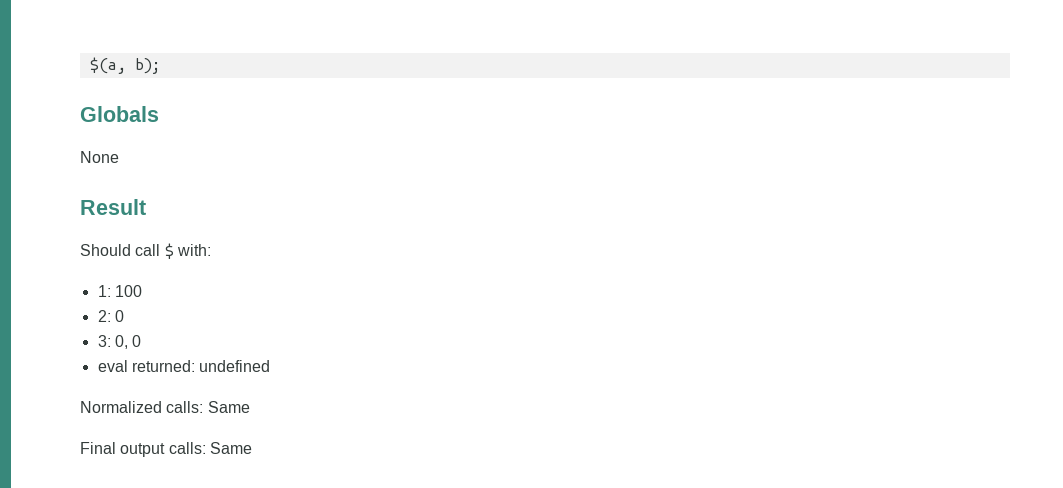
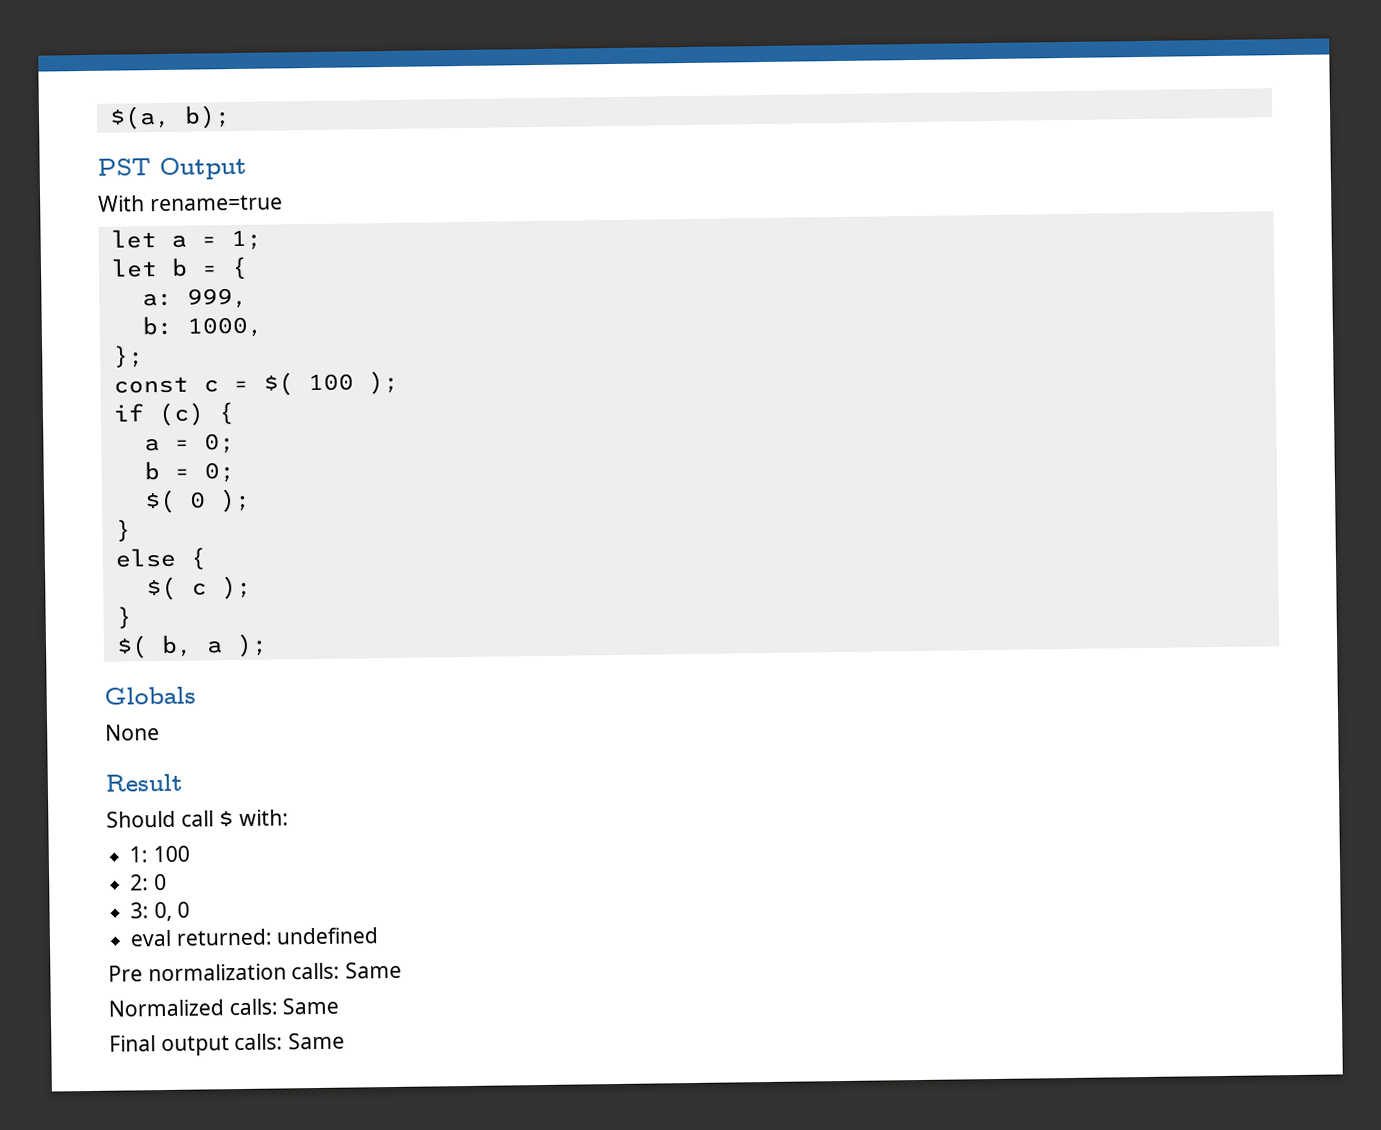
+ PST Output
+ With rename=true
+ let a = 1;
+ let b = {
+ a: 999,
+ b: 1000,
+ };
+ const c = $( 100 );
+ if (c) {
+ a = 0;
+ b = 0;
+ $( 0 );
+ }
+ else {
+ $( c );
+ }
+ $( b, a );
+ Pre normalization calls: Same

